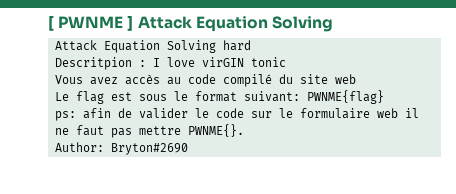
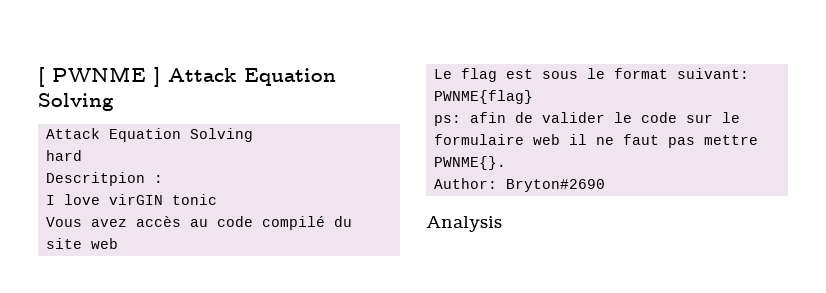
  [ PWNME ] Attack Equation Solving
- Attack Equation Solving hard
+ Attack Equation Solving
+ hard
- Descritpion : I love virGIN tonic
+ Descritpion :
+ I love virGIN tonic
+ Analysis

